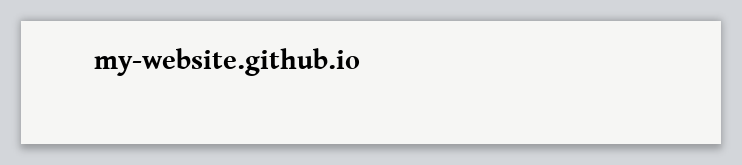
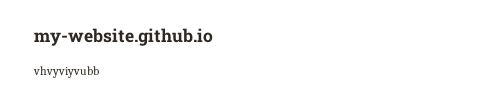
+ vhvyviyvubb

